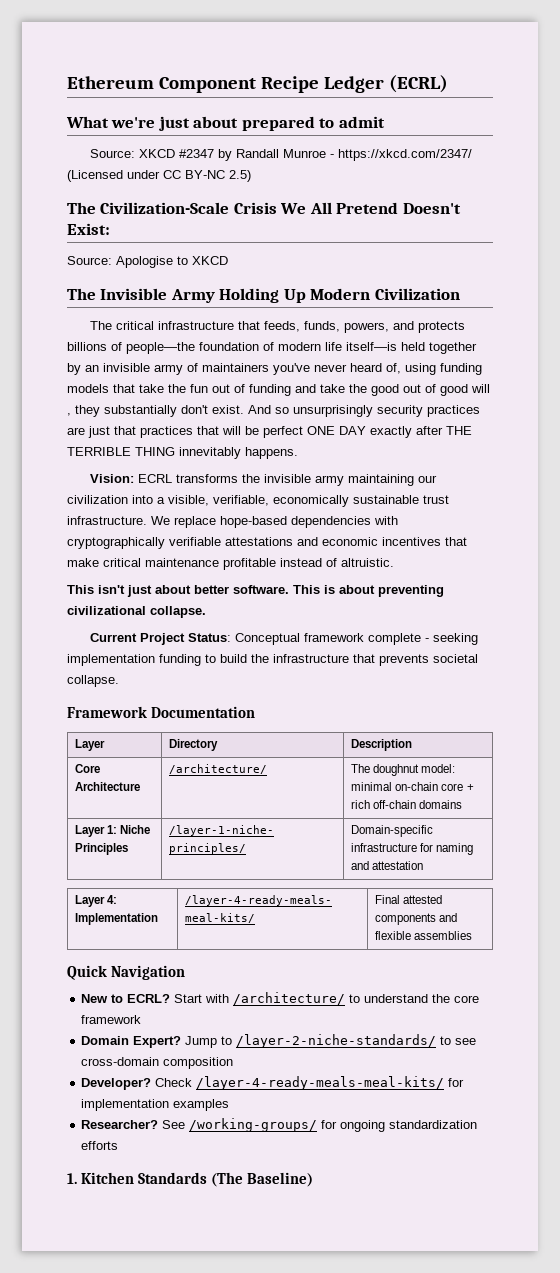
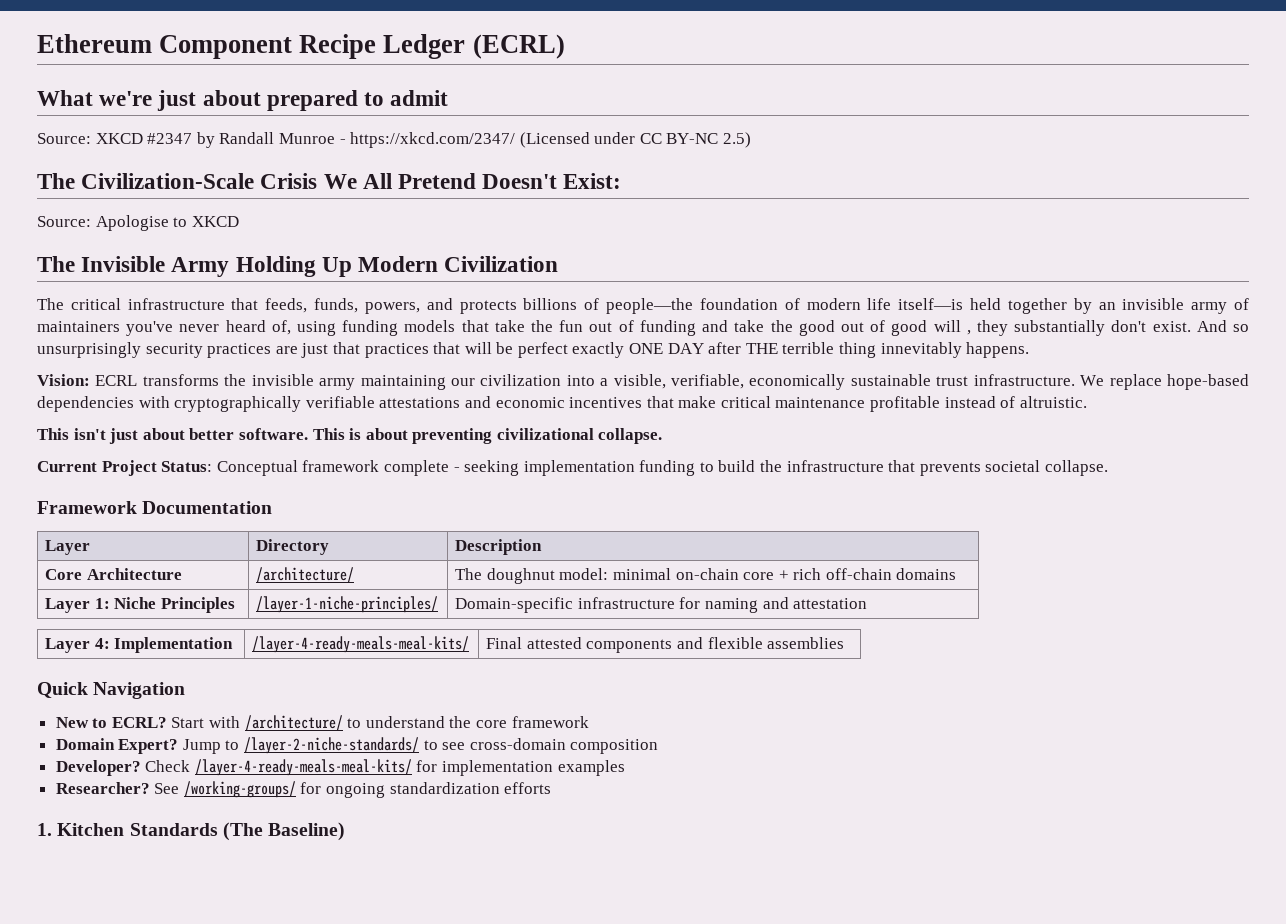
- And so unsurprisingly security practices are just that practices that will be perfect ONE DAY exactly after THE TERRIBLE THING innevitably happens.
+ And so unsurprisingly security practices are just that practices that will be perfect exactly ONE DAY after THE terrible thing innevitably happens.

